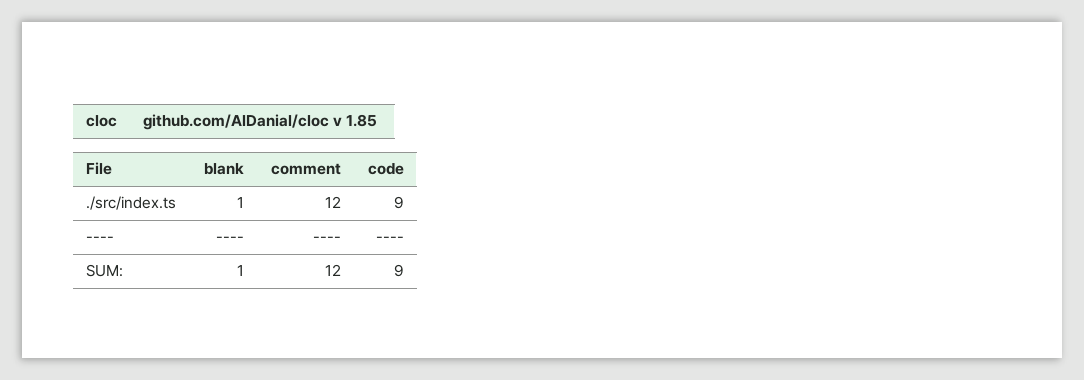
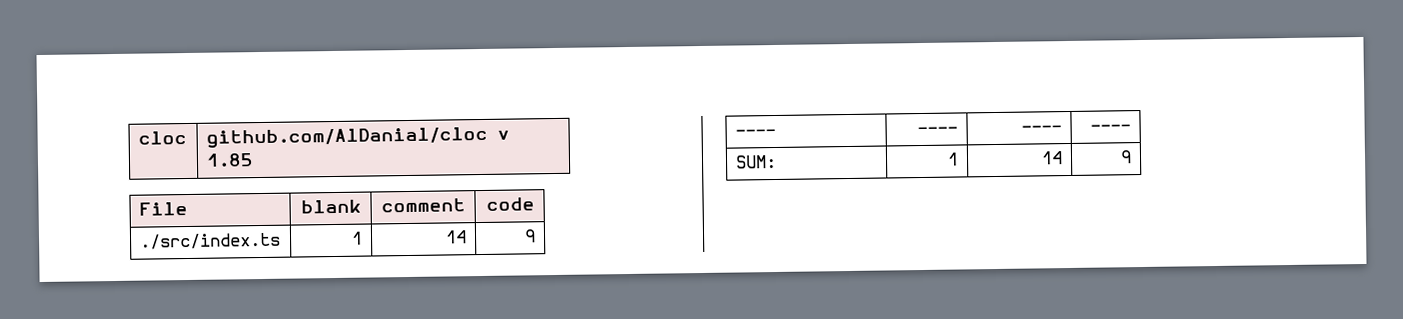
- ./src/index.ts | 1 | 12 | 9
+ ./src/index.ts | 1 | 14 | 9
- SUM: | 1 | 12 | 9
+ SUM: | 1 | 14 | 9

